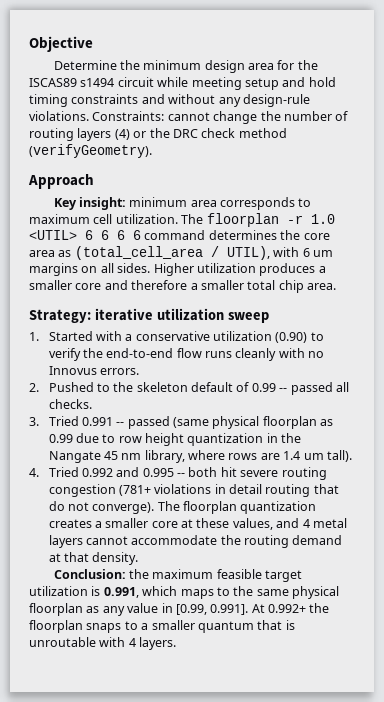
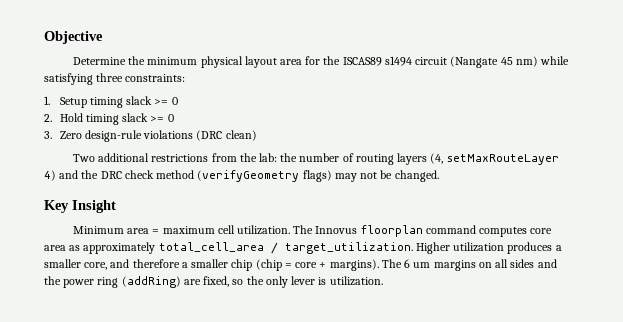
- Determine the minimum design area for the ISCAS89 s1494 circuit while meeting setup and hold timing constraints and without any design-rule violations. Constraints: cannot change the number of routing layers (4) or the DRC check method (verifyGeometry).
- Approach
- Key insight: minimum area corresponds to maximum cell utilization. The floorplan -r 1.0 <UTIL> 6 6 6 6 command determines the core area as (total_cell_area / UTIL), with 6 um margins on all sides. Higher utilization produces a smaller core and therefore a smaller total chip area.
- Strategy: iterative utilization sweep
- 1. Started with a conservative utilization (0.90) to verify the end-to-end flow runs cleanly with no Innovus errors.
- 2. Pushed to the skeleton default of 0.99 -- passed all checks.
- 3. Tried 0.991 -- passed (same physical floorplan as 0.99 due to row height quantization in the Nangate 45 nm library, where rows are 1.4 um tall).
- 4. Tried 0.992 and 0.995 -- both hit severe routing congestion (781+ violations in detail routing that do not converge). The floorplan quantization creates a smaller core at these values, and 4 metal layers cannot accommodate the routing demand at that density.
- Conclusion: the maximum feasible target utilization is 0.991, which maps to the same physical floorplan as any value in [0.99, 0.991]. At 0.992+ the floorplan snaps to a smaller quantum that is unroutable with 4 layers.
+ Determine the minimum physical layout area for the ISCAS89 s1494 circuit (Nangate 45 nm) while satisfying three constraints:
+ 1. Setup timing slack >= 0
+ 2. Hold timing slack >= 0
+ 3. Zero design-rule violations (DRC clean)
+ Two additional restrictions from the lab: the number of routing layers (4, setMaxRouteLayer 4) and the DRC check method (verifyGeometry flags) may not be changed.
+ Key Insight
+ Minimum area = maximum cell utilization. The Innovus floorplan command computes core area as approximately total_cell_area / target_utilization. Higher utilization produces a smaller core, and therefore a smaller chip (chip = core + margins). The 6 um margins on all sides and the power ring (addRing) are fixed, so the only lever is utilization.

